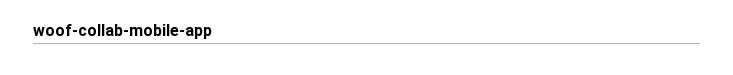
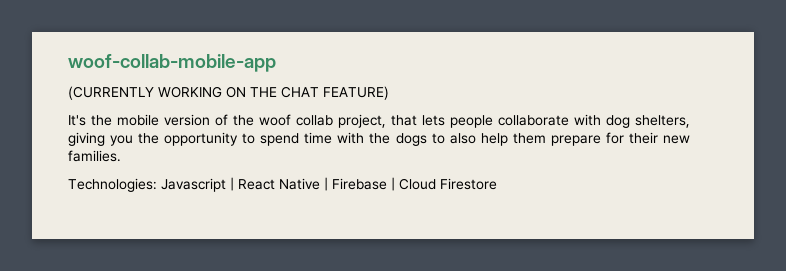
+ (CURRENTLY WORKING ON THE CHAT FEATURE)
+ It's the mobile version of the woof collab project, that lets people collaborate with dog shelters, giving you the opportunity to spend time with the dogs to also help them prepare for their new families.
+ Technologies: Javascript | React Native | Firebase | Cloud Firestore

